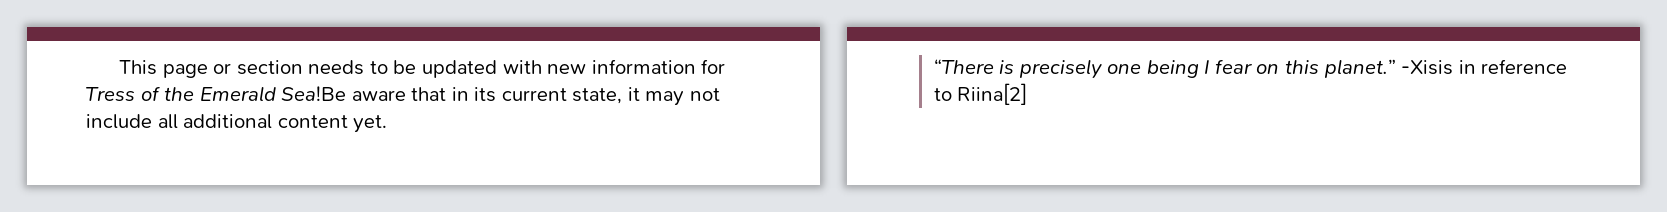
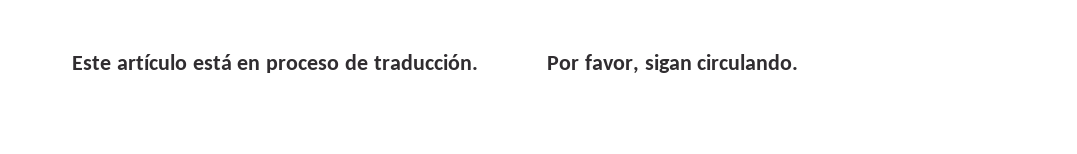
- This page or section needs to be updated with new information for Tress of the Emerald Sea!Be aware that in its current state, it may not include all additional content yet.
- “There is precisely one being I fear on this planet.” -Xisis in reference to Riina[2]
+ Este artículo está en proceso de traducción. Por favor, sigan circulando.

